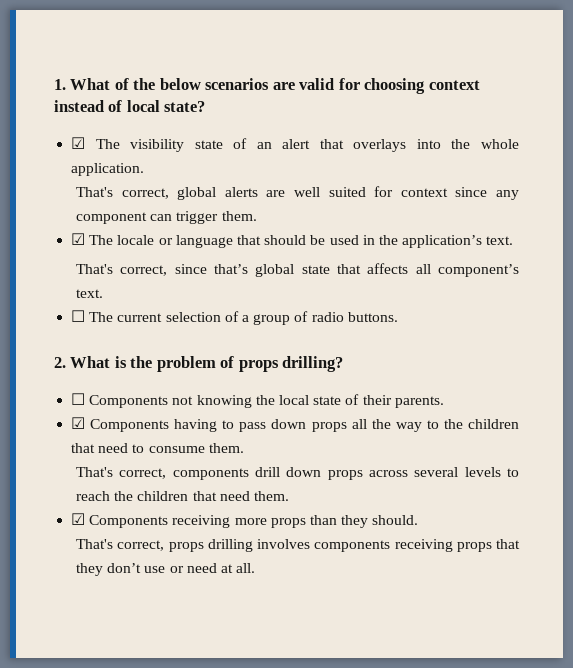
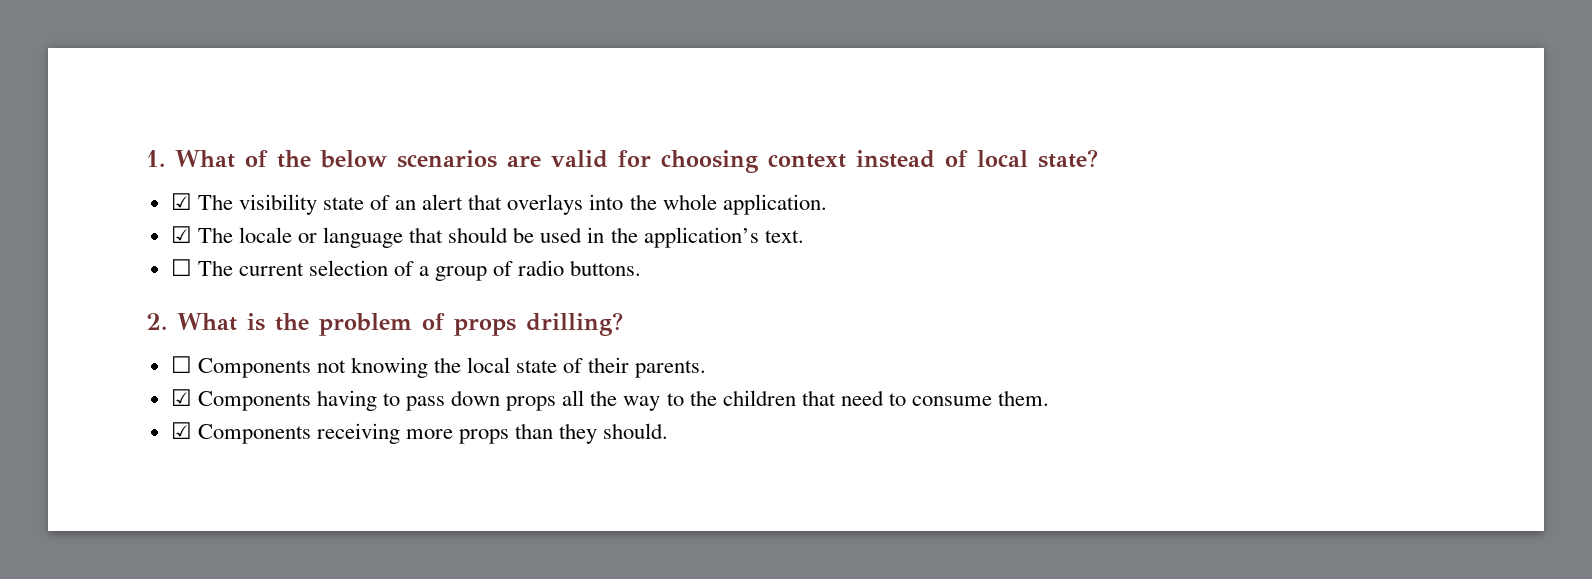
- That's correct, global alerts are well suited for context since any component can trigger them.
- That's correct, since that’s global state that affects all component’s text.
- That's correct, components drill down props across several levels to reach the children that need them.
- That's correct, props drilling involves components receiving props that they don’t use or need at all.

